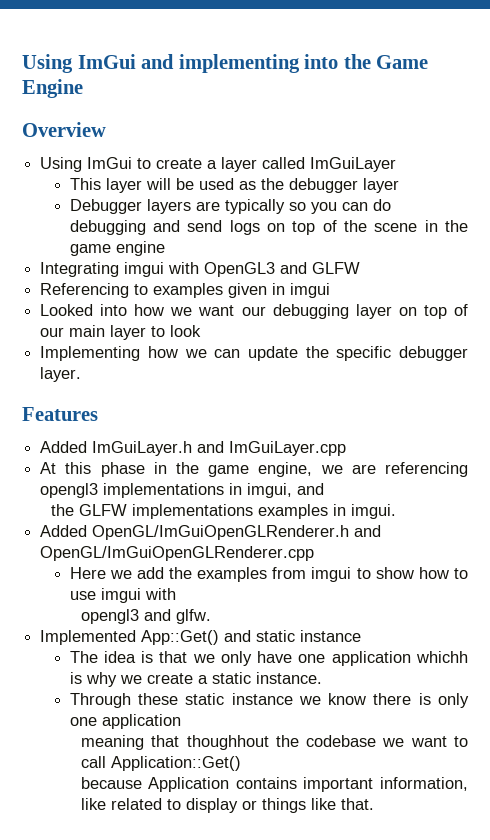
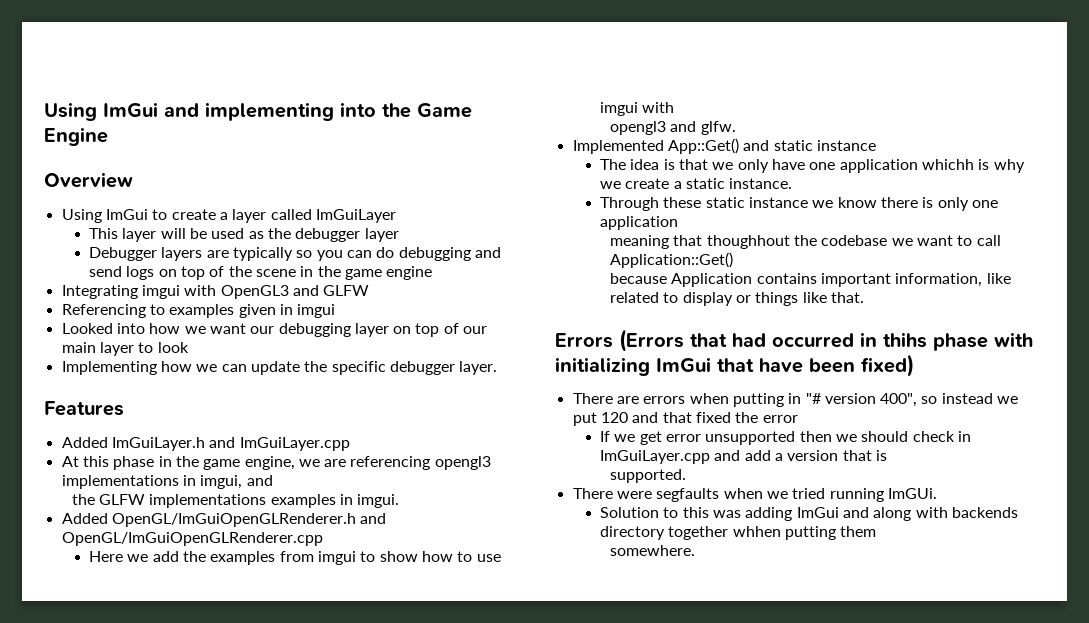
+ Errors (Errors that had occurred in thihs phase with initializing ImGui that have been fixed)
+ There are errors when putting in "# version 400", so instead we put 120 and that fixed the error
+ If we get error unsupported then we should check in ImGuiLayer.cpp and add a version that is
+ supported.
+ There were segfaults when we tried running ImGUi.
+ Solution to this was adding ImGui and along with backends directory together whhen putting them
+ somewhere.

